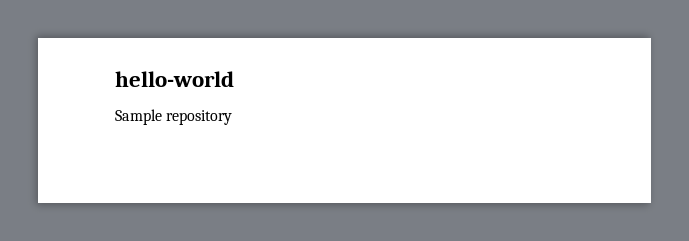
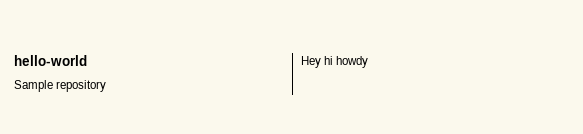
+ Hey hi howdy

